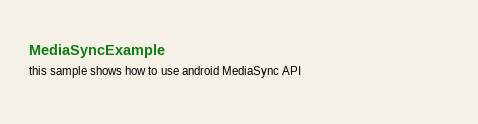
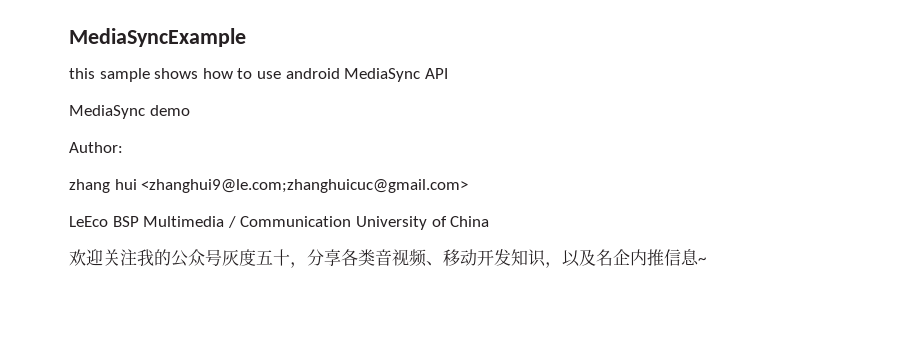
+ MediaSync demo
+ Author:
+ zhang hui <zhanghui9@le.com;zhanghuicuc@gmail.com>
+ LeEco BSP Multimedia / Communication University of China
+ 欢迎关注我的公众号灰度五十，分享各类音视频、移动开发知识，以及名企内推信息~

